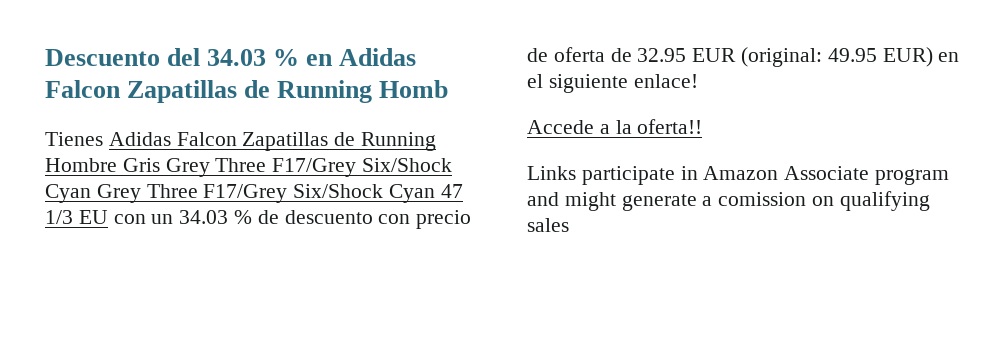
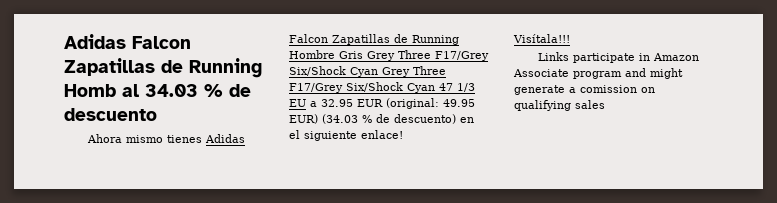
- Descuento del 34.03 % en Adidas Falcon Zapatillas de Running Homb
- Tienes Adidas Falcon Zapatillas de Running Hombre Gris Grey Three F17/Grey Six/Shock Cyan Grey Three F17/Grey Six/Shock Cyan 47 1/3 EU con un 34.03 % de descuento con precio de oferta de 32.95 EUR (original: 49.95 EUR) en el siguiente enlace!
+ Adidas Falcon Zapatillas de Running Homb al 34.03 % de descuento
+ Ahora mismo tienes Adidas Falcon Zapatillas de Running Hombre Gris Grey Three F17/Grey Six/Shock Cyan Grey Three F17/Grey Six/Shock Cyan 47 1/3 EU a 32.95 EUR (original: 49.95 EUR) (34.03 % de descuento) en el siguiente enlace!
- Accede a la oferta!!
+ Visítala!!!

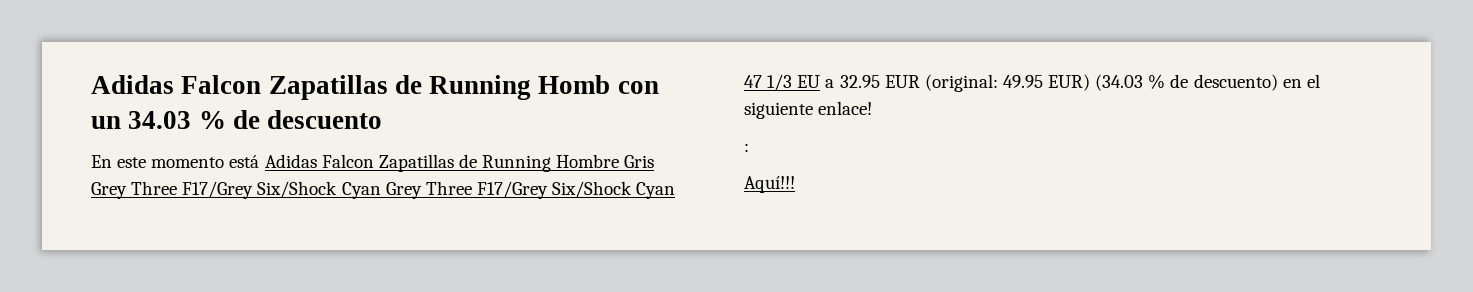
- Adidas Falcon Zapatillas de Running Homb al 34.03 % de descuento
+ Adidas Falcon Zapatillas de Running Homb con un 34.03 % de descuento
- Ahora mismo tienes Adidas Falcon Zapatillas de Running Hombre Gris Grey Three F17/Grey Six/Shock Cyan Grey Three F17/Grey Six/Shock Cyan 47 1/3 EU a 32.95 EUR (original: 49.95 EUR) (34.03 % de descuento) en el siguiente enlace!
+ En este momento está Adidas Falcon Zapatillas de Running Hombre Gris Grey Three F17/Grey Six/Shock Cyan Grey Three F17/Grey Six/Shock Cyan 47 1/3 EU a 32.95 EUR (original: 49.95 EUR) (34.03 % de descuento) en el siguiente enlace!
- Visítala!!!
- Links participate in Amazon Associate program and might generate a comission on qualifying sales
+ :
+ Aquí!!!

